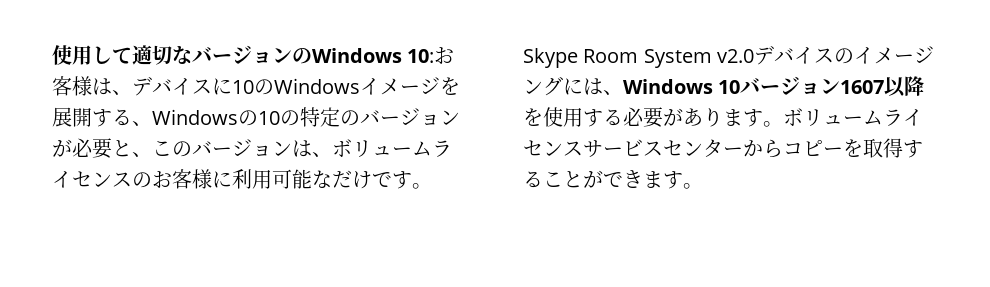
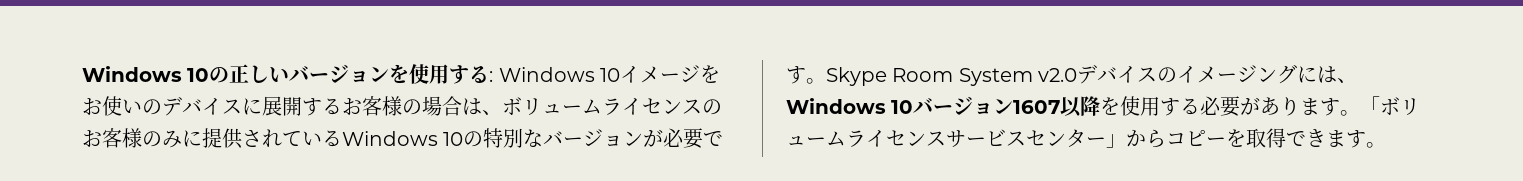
- 使用して適切なバージョンのWindows 10:お客様は、デバイスに10のWindowsイメージを展開する、Windowsの10の特定のバージョンが必要と、このバージョンは、ボリュームライセンスのお客様に利用可能なだけです。
+ Windows 10の正しいバージョンを使用する: Windows 10イメージをお使いのデバイスに展開するお客様の場合は、ボリュームライセンスのお客様のみに提供されているWindows 10の特別なバージョンが必要です。
- ボリュームライセンスサービスセンターからコピーを取得することができます。
+ 「ボリュームライセンスサービスセンター」からコピーを取得できます。

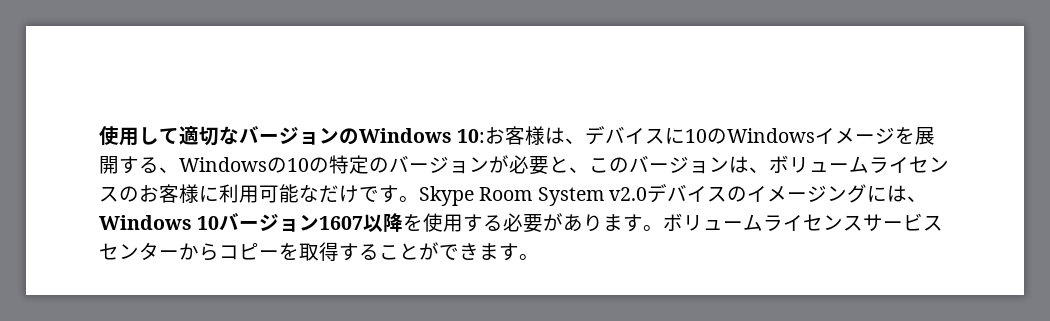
- Windows 10の正しいバージョンを使用する: Windows 10イメージをお使いのデバイスに展開するお客様の場合は、ボリュームライセンスのお客様のみに提供されているWindows 10の特別なバージョンが必要です。
+ 使用して適切なバージョンのWindows 10:お客様は、デバイスに10のWindowsイメージを展開する、Windowsの10の特定のバージョンが必要と、このバージョンは、ボリュームライセンスのお客様に利用可能なだけです。
- 「ボリュームライセンスサービスセンター」からコピーを取得できます。
+ ボリュームライセンスサービスセンターからコピーを取得することができます。

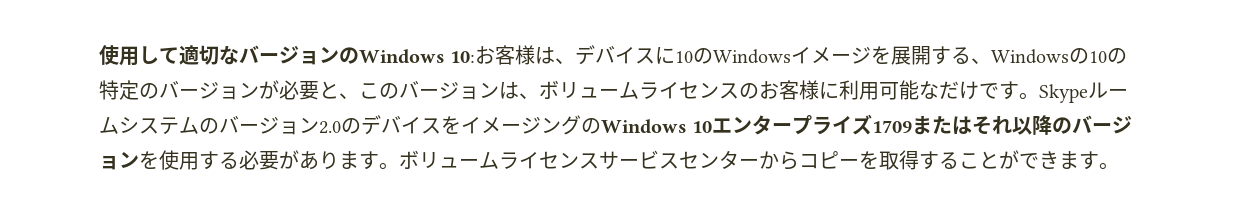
- Skype Room System v2.0デバイスのイメージングには、Windows 10バージョン1607以降を使用する必要があります。
+ Skypeルームシステムのバージョン2.0のデバイスをイメージングのWindows 10エンタープライズ1709またはそれ以降のバージョンを使用する必要があります。

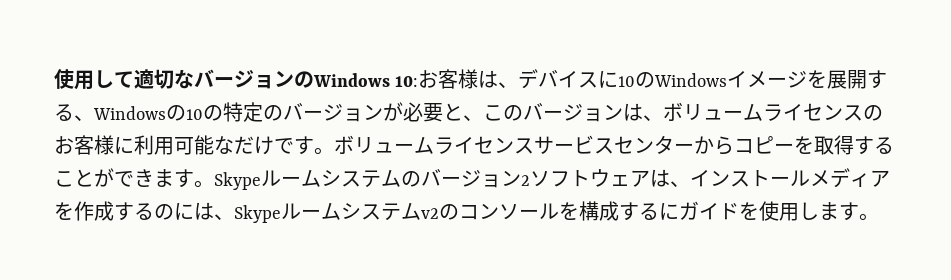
- Skypeルームシステムのバージョン2.0のデバイスをイメージングのWindows 10エンタープライズ1709またはそれ以降のバージョンを使用する必要があります。
+ Skypeルームシステムのバージョン2ソフトウェアは、インストールメディアを作成するのには、Skypeルームシステムv2のコンソールを構成するにガイドを使用します。

